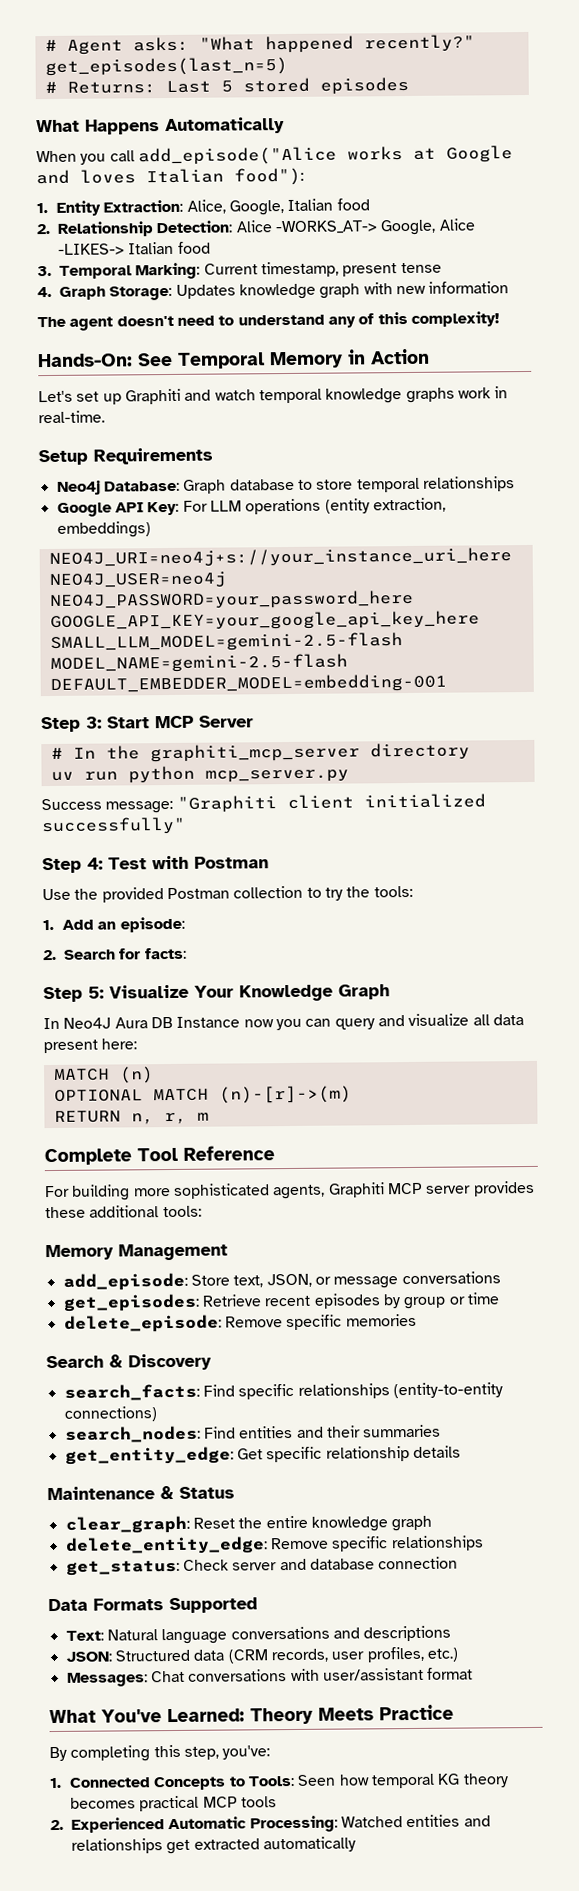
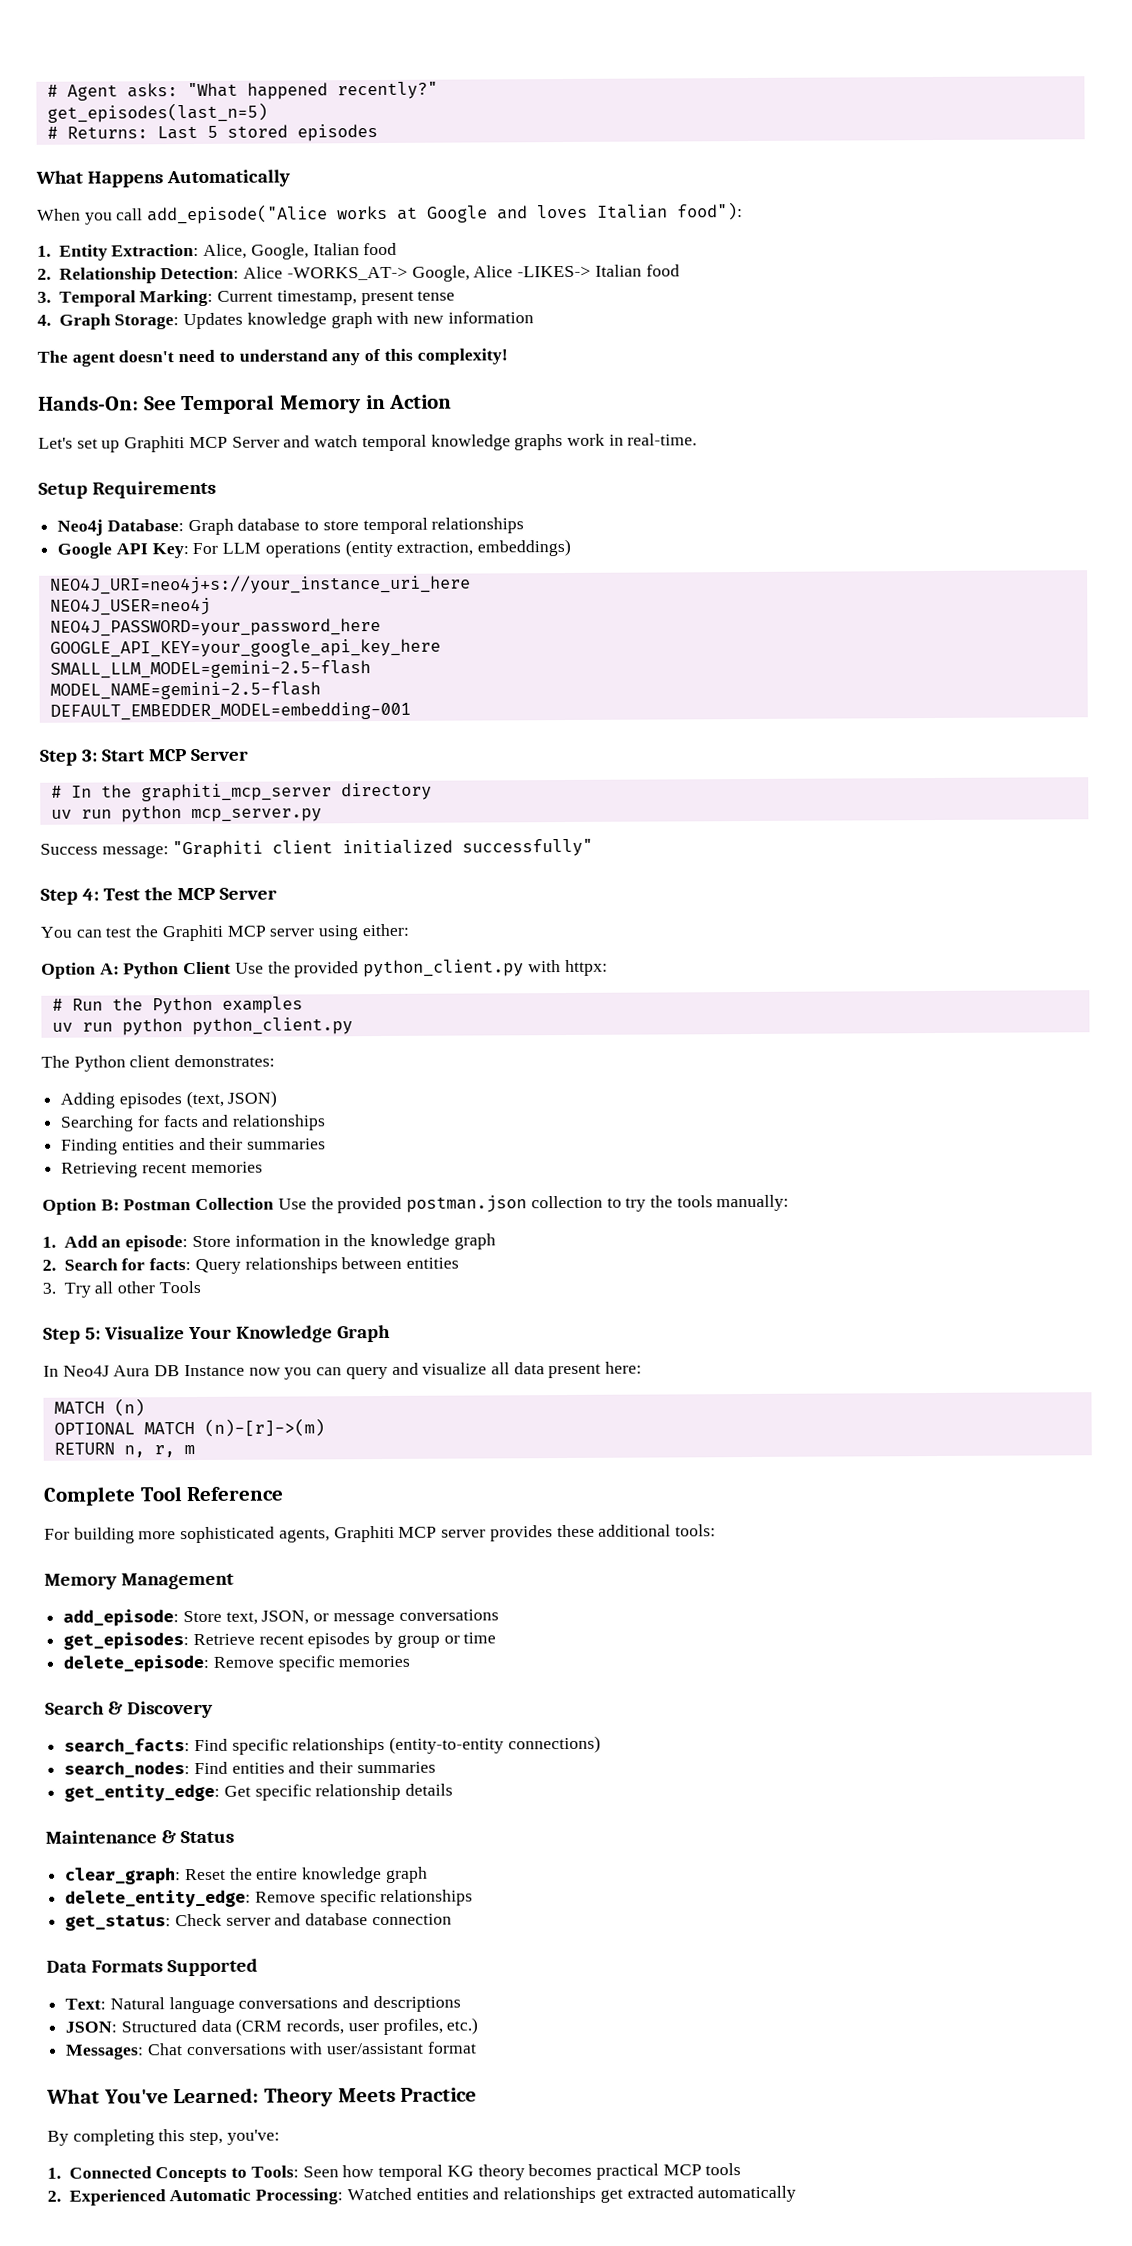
- Let's set up Graphiti and watch temporal knowledge graphs work in real-time.
+ Let's set up Graphiti MCP Server and watch temporal knowledge graphs work in real-time.
- Step 4: Test with Postman
- Use the provided Postman collection to try the tools:
+ Step 4: Test the MCP Server
+ You can test the Graphiti MCP server using either:
+ Option A: Python Client Use the provided python_client.py with httpx:
+ # Run the Python examples
+ uv run python python_client.py
+ The Python client demonstrates:
+ Adding episodes (text, JSON)
+ Searching for facts and relationships
+ Finding entities and their summaries
+ Retrieving recent memories
+ Option B: Postman Collection Use the provided postman.json collection to try the tools manually:
- 1. Add an episode:
- 2. Search for facts:
+ 1. Add an episode: Store information in the knowledge graph
+ 2. Search for facts: Query relationships between entities
+ 3. Try all other Tools

